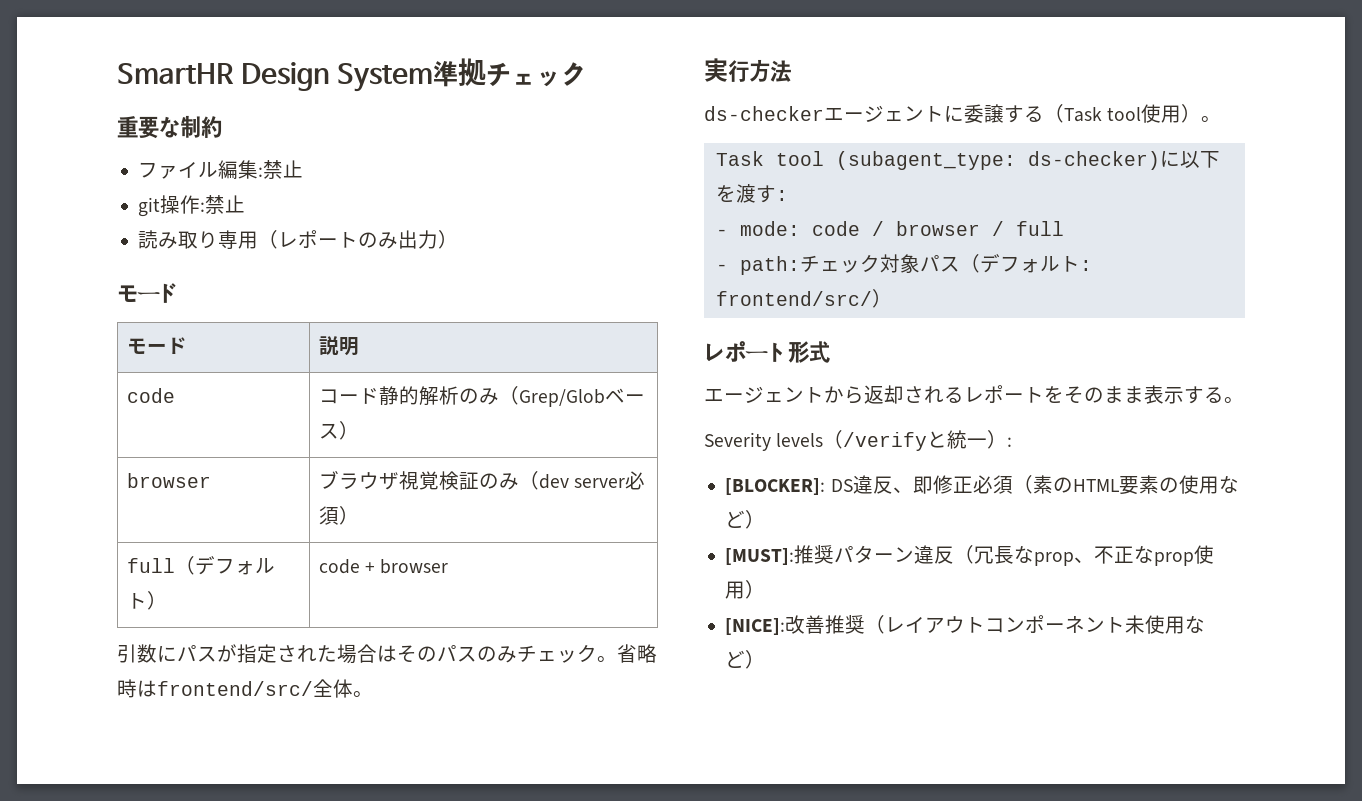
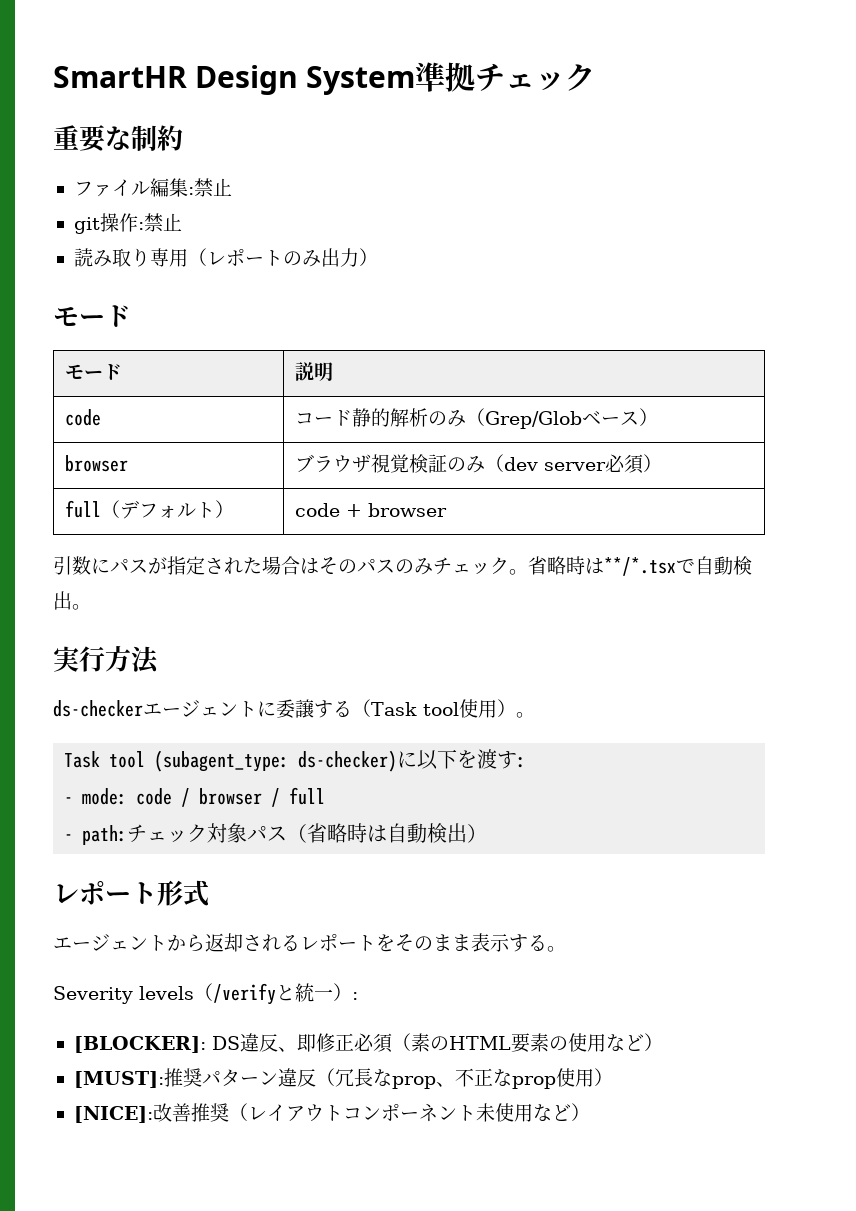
- 省略時はfrontend/src/全体。
+ 省略時は**/*.tsxで自動検出。
- - path:チェック対象パス（デフォルト: frontend/src/）
+ - path:チェック対象パス（省略時は自動検出）

